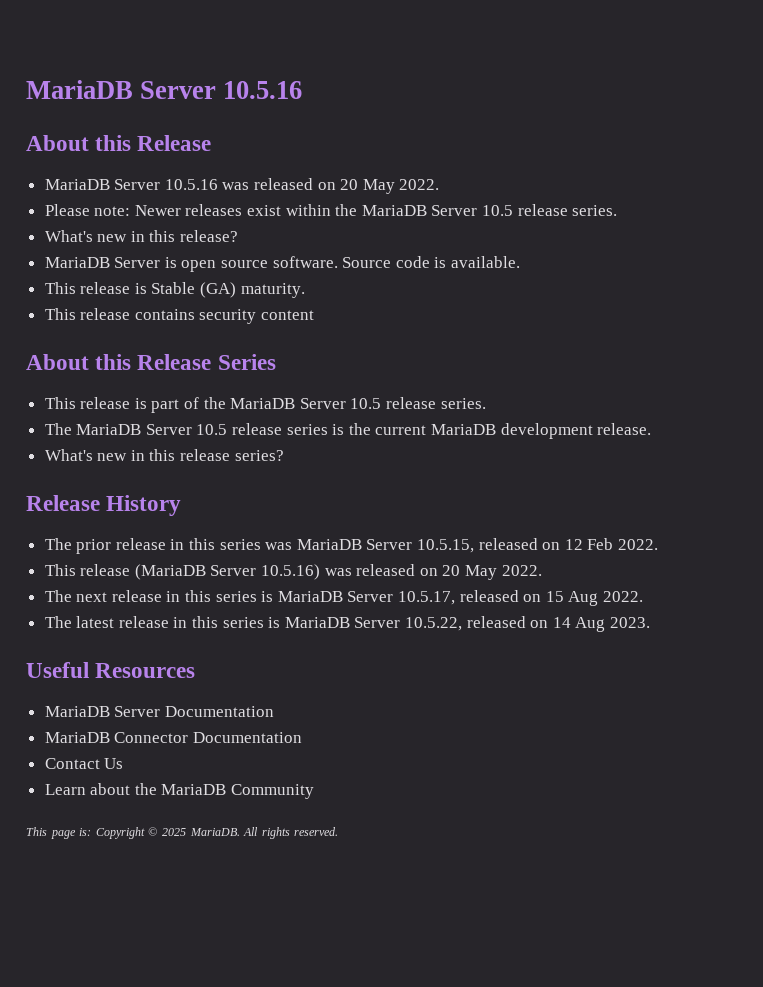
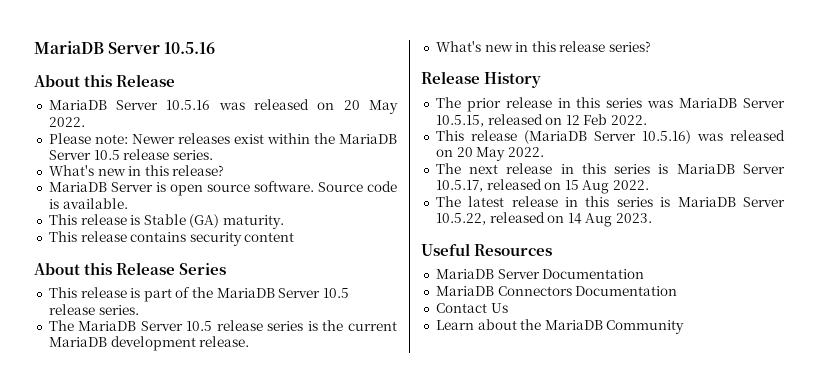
- MariaDB Connector Documentation
+ MariaDB Connectors Documentation
- This page is: Copyright © 2025 MariaDB. All rights reserved.

